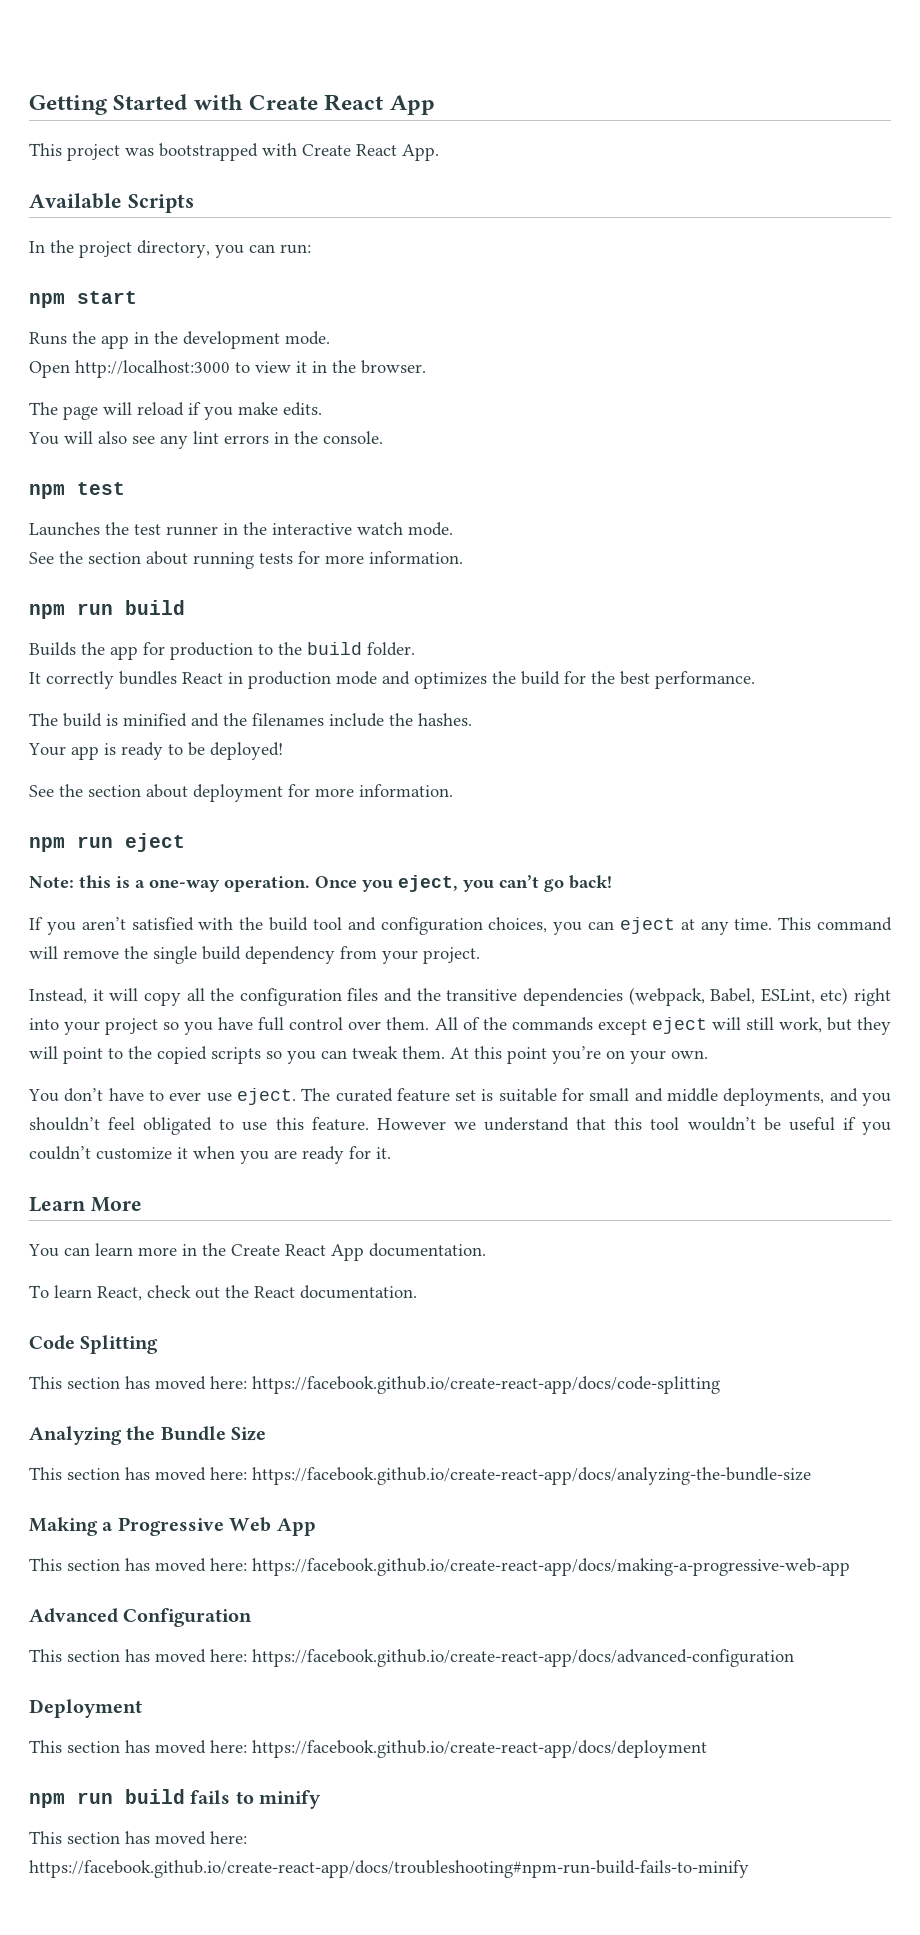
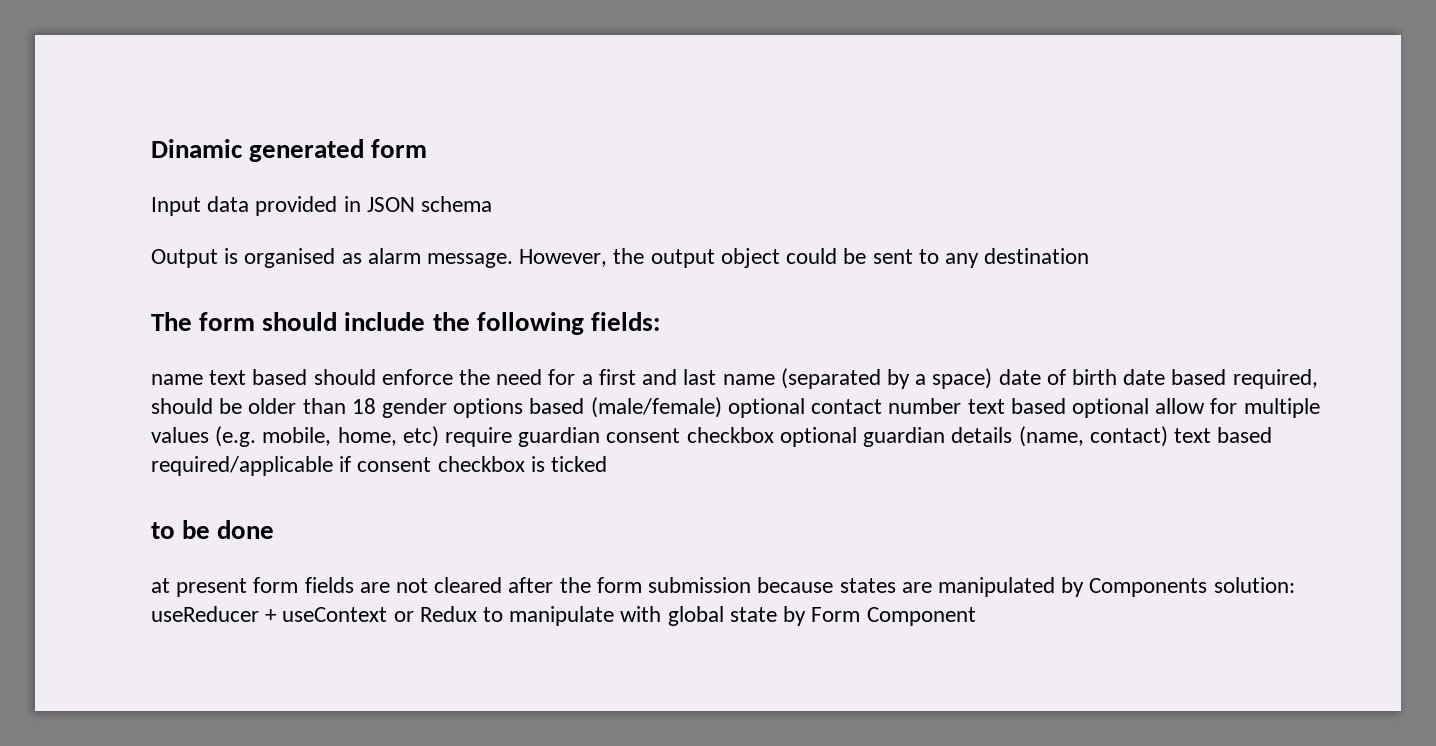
- Getting Started with Create React App
- This project was bootstrapped with Create React App.
- Available Scripts
- In the project directory, you can run:
- npm start
- Runs the app in the development mode.
- Open http://localhost:3000 to view it in the browser.
- The page will reload if you make edits.
- You will also see any lint errors in the console.
- npm test
- Launches the test runner in the interactive watch mode.
- See the section about running tests for more information.
- npm run build
- Builds the app for production to the build folder.
- It correctly bundles React in production mode and optimizes the build for the best performance.
- The build is minified and the filenames include the hashes.
- Your app is ready to be deployed!
- See the section about deployment for more information.
- npm run eject
- Note: this is a one-way operation. Once you eject, you can’t go back!
- If you aren’t satisfied with the build tool and configuration choices, you can eject at any time. This command will remove the single build dependency from your project.
- Instead, it will copy all the configuration files and the transitive dependencies (webpack, Babel, ESLint, etc) right into your project so you have full control over them. All of the commands except eject will still work, but they will point to the copied scripts so you can tweak them. At this point you’re on your own.
- You don’t have to ever use eject. The curated feature set is suitable for small and middle deployments, and you shouldn’t feel obligated to use this feature. However we understand that this tool wouldn’t be useful if you couldn’t customize it when you are ready for it.
- Learn More
- You can learn more in the Create React App documentation.
- To learn React, check out the React documentation.
- Code Splitting
- This section has moved here: https://facebook.github.io/create-react-app/docs/code-splitting
- Analyzing the Bundle Size
- This section has moved here: https://facebook.github.io/create-react-app/docs/analyzing-the-bundle-size
- Making a Progressive Web App
- This section has moved here: https://facebook.github.io/create-react-app/docs/making-a-progressive-web-app
- Advanced Configuration
- This section has moved here: https://facebook.github.io/create-react-app/docs/advanced-configuration
- Deployment
- This section has moved here: https://facebook.github.io/create-react-app/docs/deployment
- npm run build fails to minify
- This section has moved here: https://facebook.github.io/create-react-app/docs/troubleshooting#npm-run-build-fails-to-minify
+ Dinamic generated form
+ Input data provided in JSON schema
+ Output is organised as alarm message. However, the output object could be sent to any destination
+ The form should include the following fields:
+ name text based should enforce the need for a first and last name (separated by a space) date of birth date based required, should be older than 18 gender options based (male/female) optional contact number text based optional allow for multiple values (e.g. mobile, home, etc) require guardian consent checkbox optional guardian details (name, contact) text based required/applicable if consent checkbox is ticked
+ to be done
+ at present form fields are not cleared after the form submission because states are manipulated by Components solution: useReducer + useContext or Redux to manipulate with global state by Form Component

